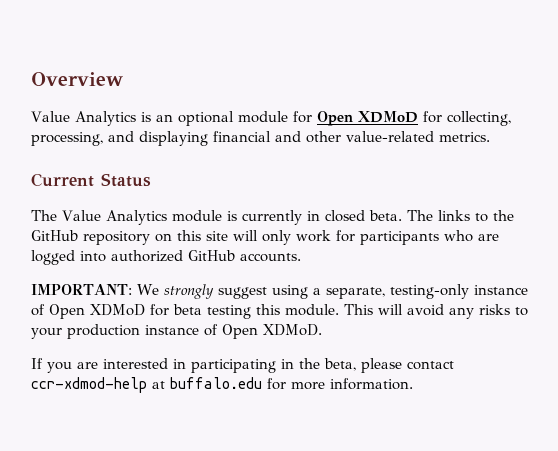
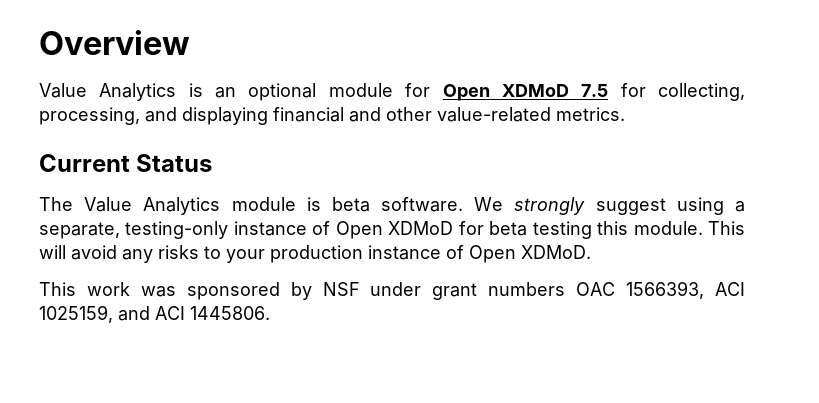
- Value Analytics is an optional module for Open XDMoD for collecting, processing, and displaying financial and other value-related metrics.
+ Value Analytics is an optional module for Open XDMoD 7.5 for collecting, processing, and displaying financial and other value-related metrics.
- The Value Analytics module is currently in closed beta. The links to the GitHub repository on this site will only work for participants who are logged into authorized GitHub accounts.
- IMPORTANT: We strongly suggest using a separate, testing-only instance of Open XDMoD for beta testing this module.
+ The Value Analytics module is beta software. We strongly suggest using a separate, testing-only instance of Open XDMoD for beta testing this module.
- If you are interested in participating in the beta, please contact ccr-xdmod-help at buffalo.edu for more information.
+ This work was sponsored by NSF under grant numbers OAC 1566393, ACI 1025159, and ACI 1445806.

